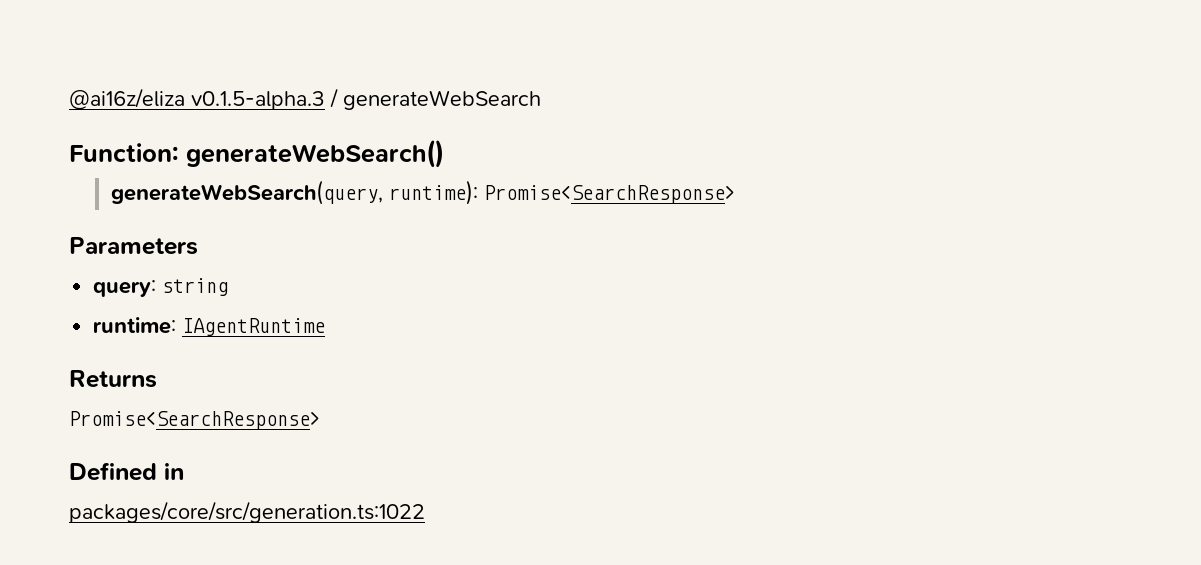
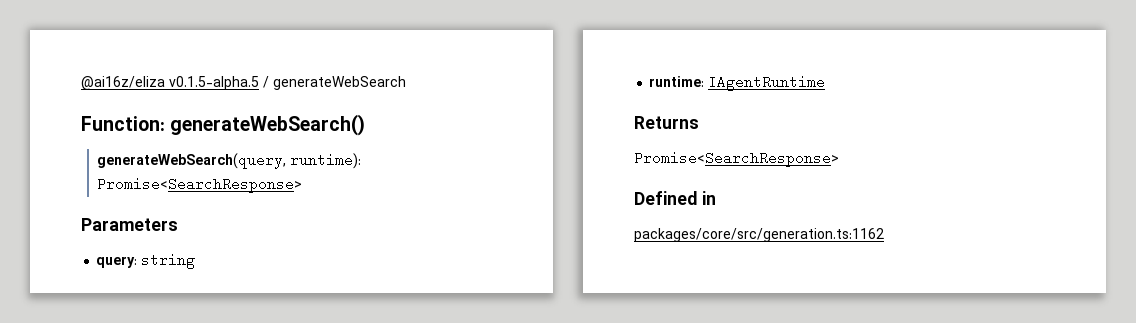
- @ai16z/eliza v0.1.5-alpha.3 / generateWebSearch
+ @ai16z/eliza v0.1.5-alpha.5 / generateWebSearch
- packages/core/src/generation.ts:1022
+ packages/core/src/generation.ts:1162

